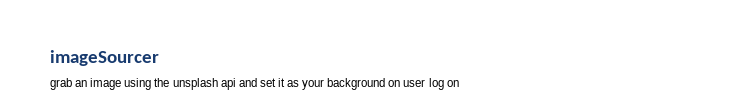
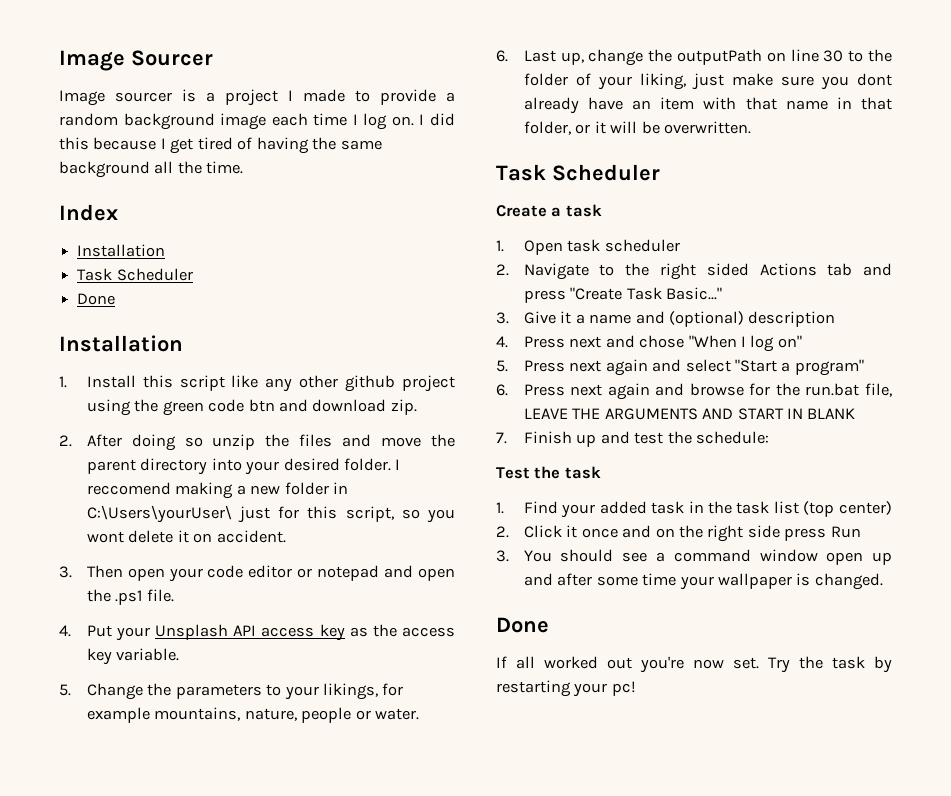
- imageSourcer
- grab an image using the unsplash api and set it as your background on user log on
+ Image Sourcer
+ Image sourcer is a project I made to provide a random background image each time I log on. I did this because I get tired of having the same background all the time.
+ Index
+ Installation
+ Task Scheduler
+ Done
+ Installation
+ 1. Install this script like any other github project using the green code btn and download zip.
+ 2. After doing so unzip the files and move the parent directory into your desired folder. I reccomend making a new folder in C:\Users\yourUser\ just for this script, so you wont delete it on accident.
+ 3. Then open your code editor or notepad and open the .ps1 file.
+ 4. Put your Unsplash API access key as the access key variable.
+ 5. Change the parameters to your likings, for example mountains, nature, people or water.
+ 6. Last up, change the outputPath on line 30 to the folder of your liking, just make sure you dont already have an item with that name in that folder, or it will be overwritten.
+ Task Scheduler
+ Create a task
+ 1. Open task scheduler
+ 2. Navigate to the right sided Actions tab and press "Create Task Basic..."
+ 3. Give it a name and (optional) description
+ 4. Press next and chose "When I log on"
+ 5. Press next again and select "Start a program"
+ 6. Press next again and browse for the run.bat file, LEAVE THE ARGUMENTS AND START IN BLANK
+ 7. Finish up and test the schedule:
+ Test the task
+ 1. Find your added task in the task list (top center)
+ 2. Click it once and on the right side press Run
+ 3. You should see a command window open up and after some time your wallpaper is changed.
+ Done
+ If all worked out you're now set. Try the task by restarting your pc!

